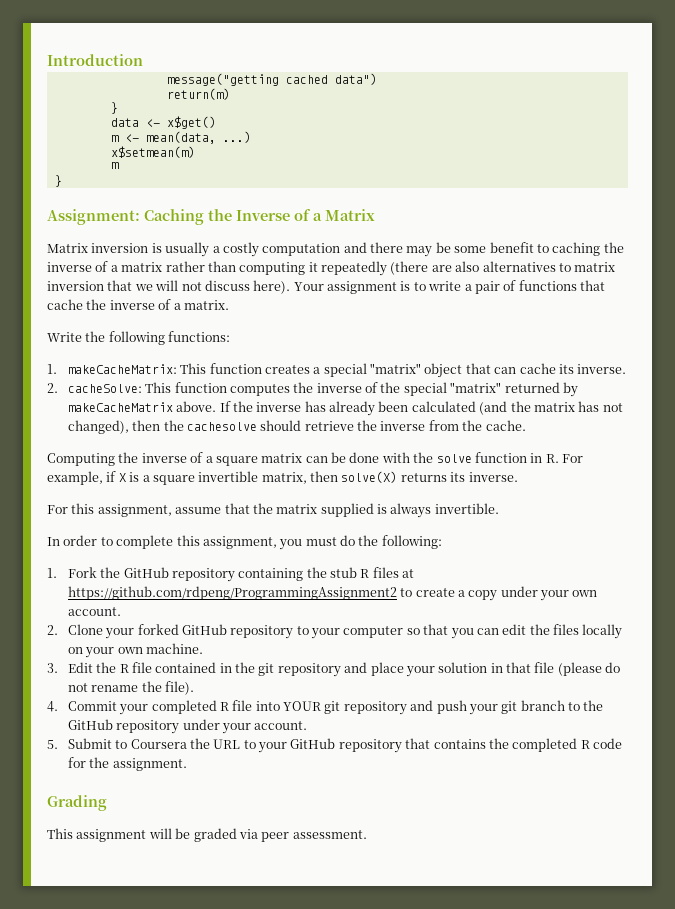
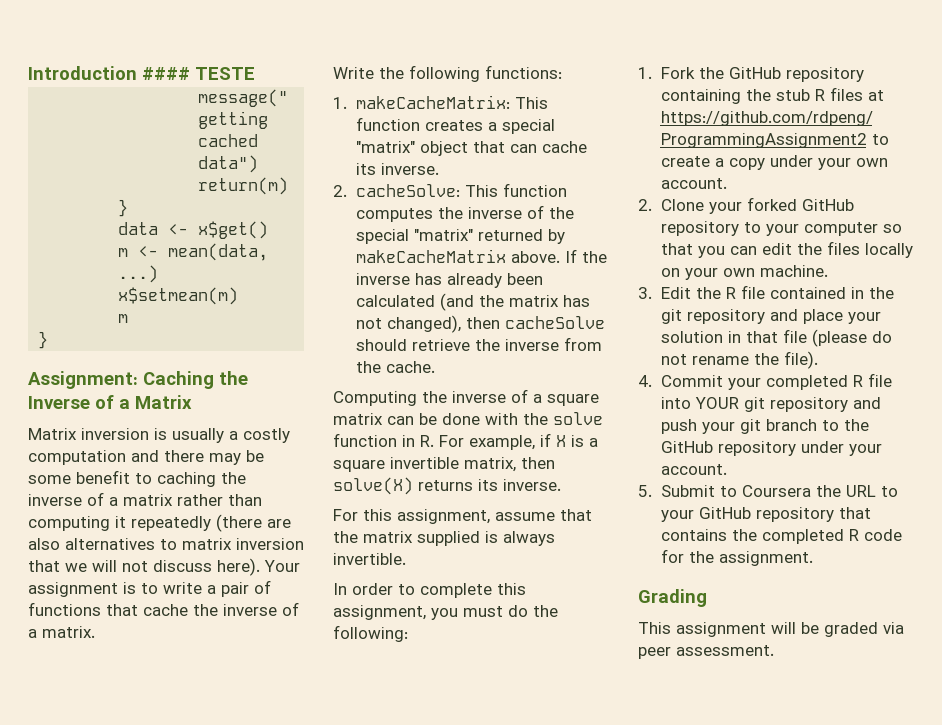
- Introduction
+ Introduction #### TESTE
- If the inverse has already been calculated (and the matrix has not changed), then the cachesolve should retrieve the inverse from the cache.
+ If the inverse has already been calculated (and the matrix has not changed), then cacheSolve should retrieve the inverse from the cache.

